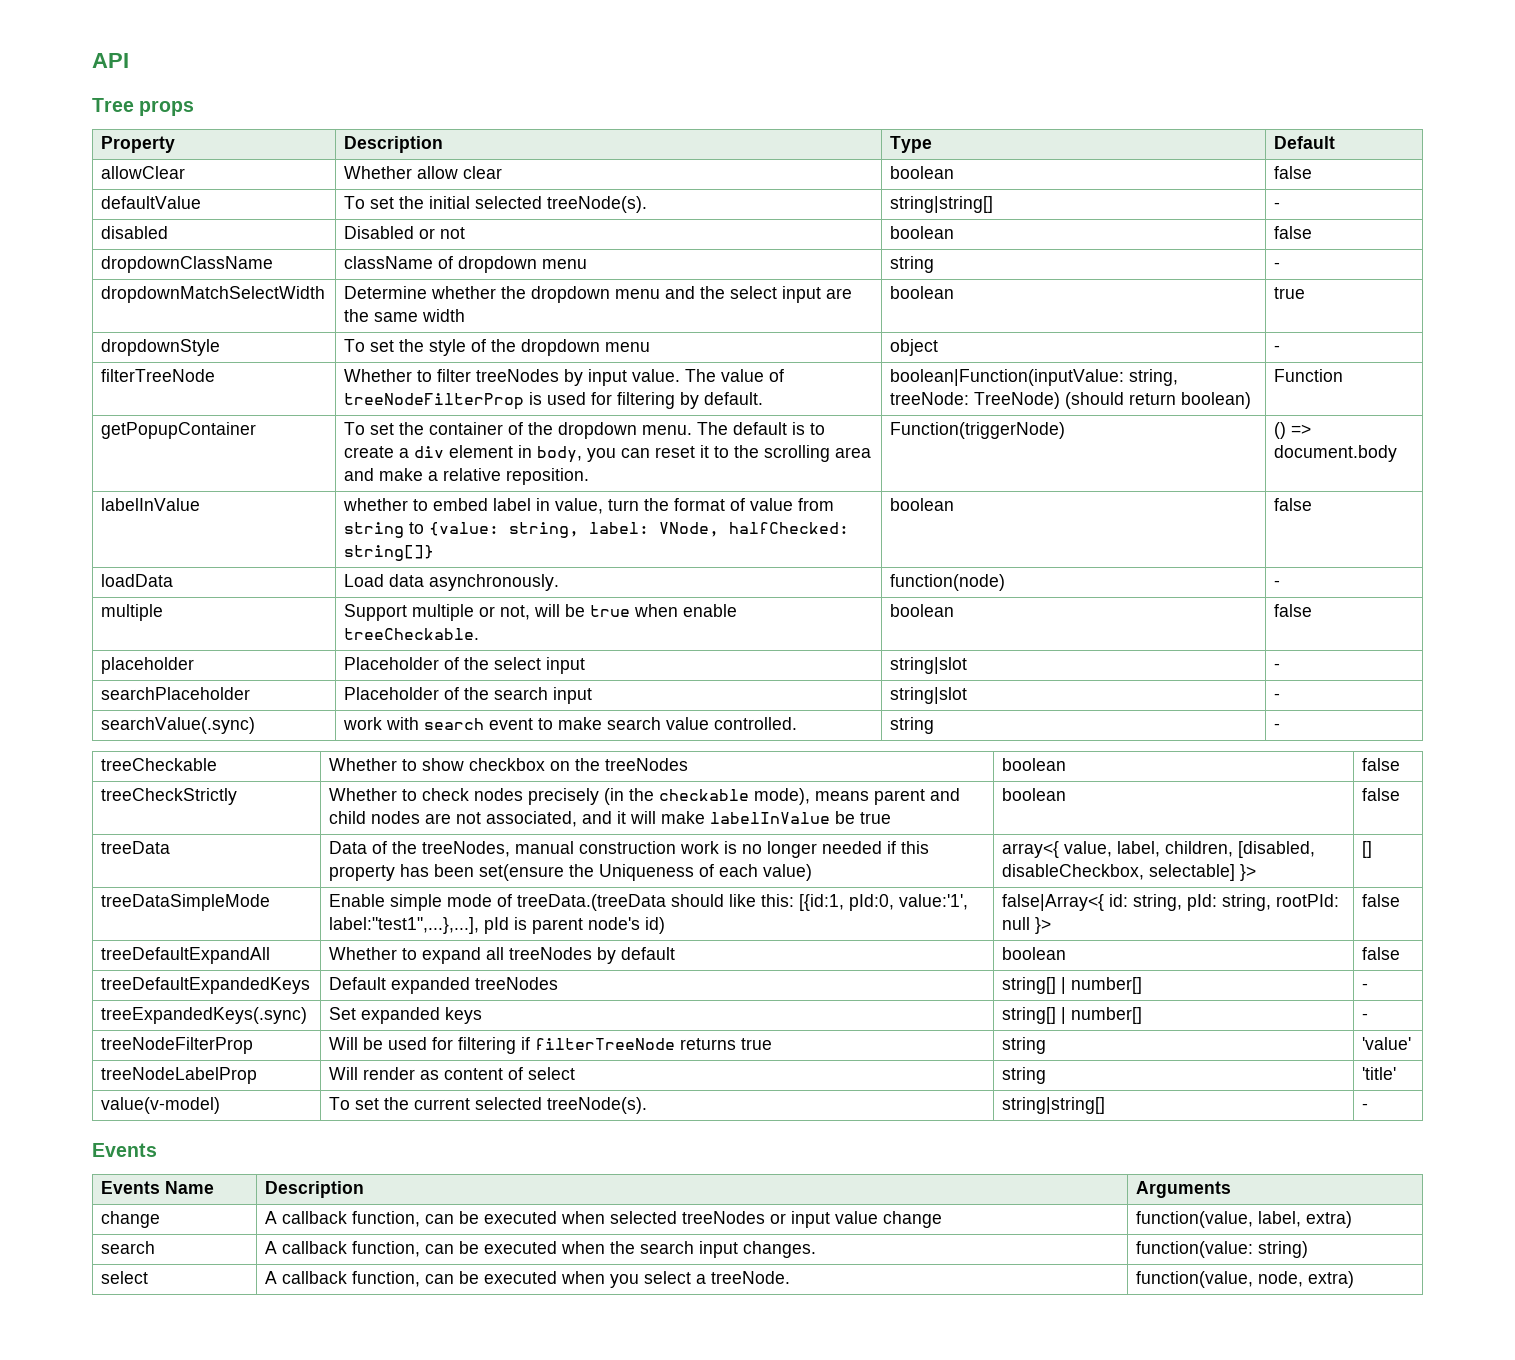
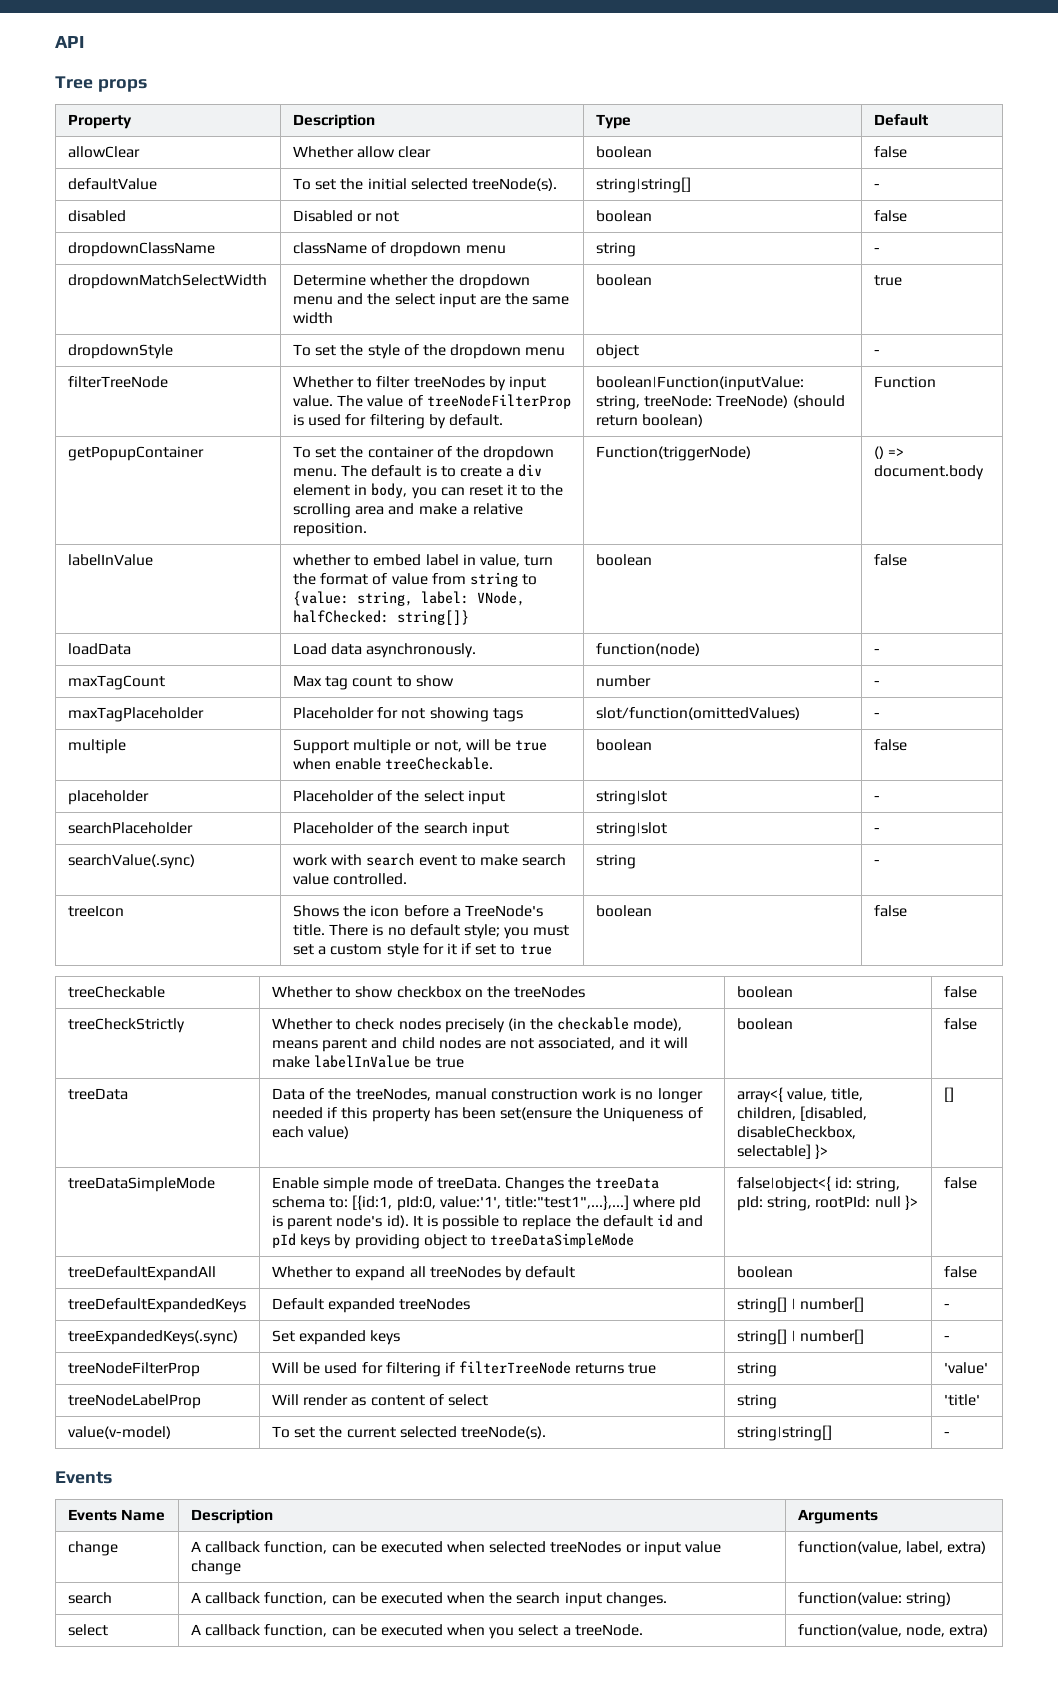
+ maxTagCount | Max tag count to show | number | -
+ maxTagPlaceholder | Placeholder for not showing tags | slot/function(omittedValues) | -
+ treeIcon | Shows the icon before a TreeNode's title. There is no default style; you must set a custom style for it if set to true | boolean | false
- treeData | Data of the treeNodes, manual construction work is no longer needed if this property has been set(ensure the Uniqueness of each value) | array<{ value, label, children, [disabled, disableCheckbox, selectable] }> | []
+ treeData | Data of the treeNodes, manual construction work is no longer needed if this property has been set(ensure the Uniqueness of each value) | array<{ value, title, children, [disabled, disableCheckbox, selectable] }> | []
- Enable simple mode of treeData.(treeData should like this: [{id:1, pId:0, value:'1', label:"test1",...},...], pId is parent node's id) | false|Array<{ id: string, pId: string, rootPId: null }>
+ Enable simple mode of treeData. Changes the treeData schema to: [{id:1, pId:0, value:'1', title:"test1",...},...] where pId is parent node's id). It is possible to replace the default id and pId keys by providing object to treeDataSimpleMode | false|object<{ id: string, pId: string, rootPId: null }>

